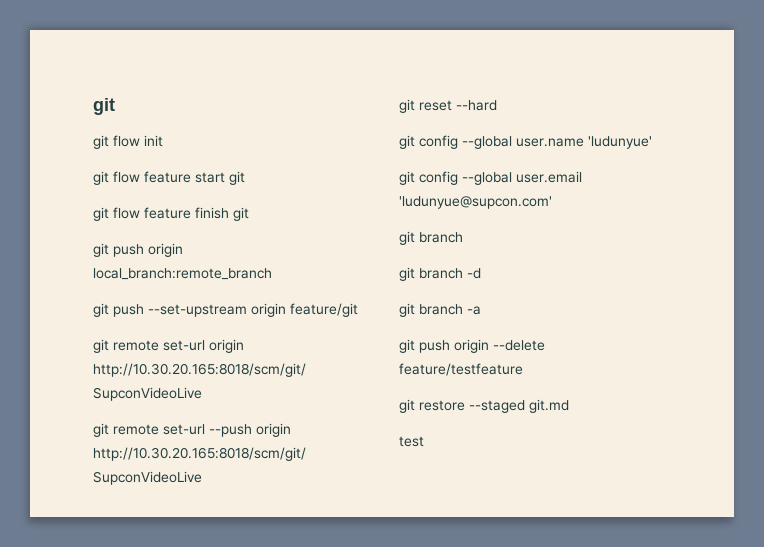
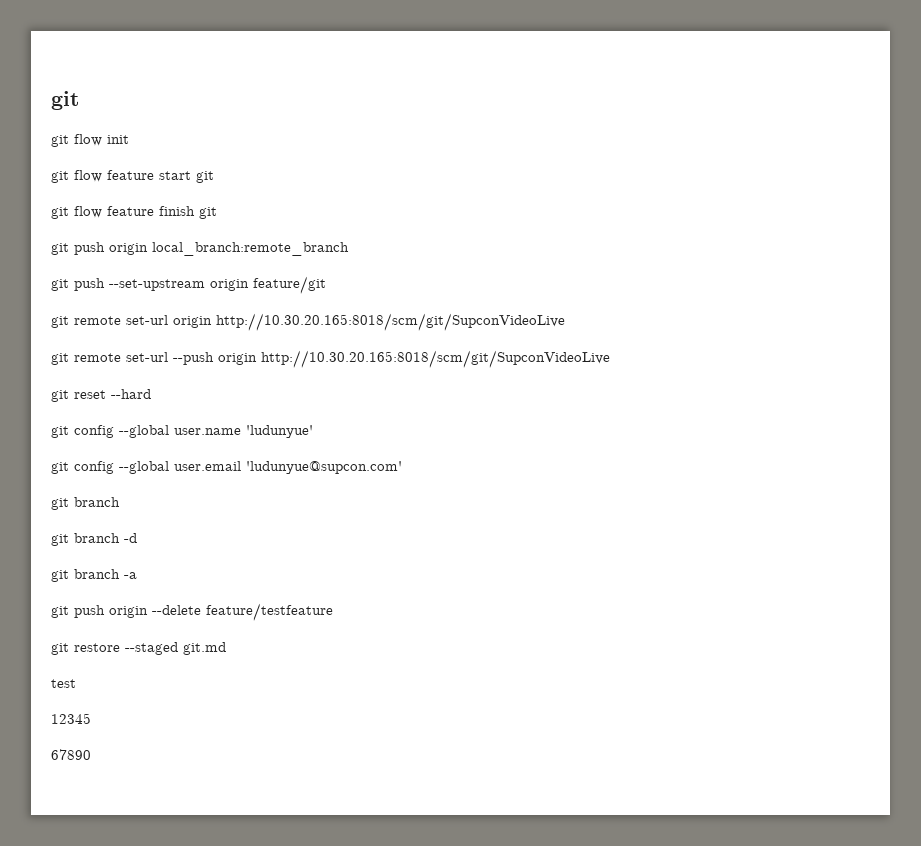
+ 12345
+ 67890

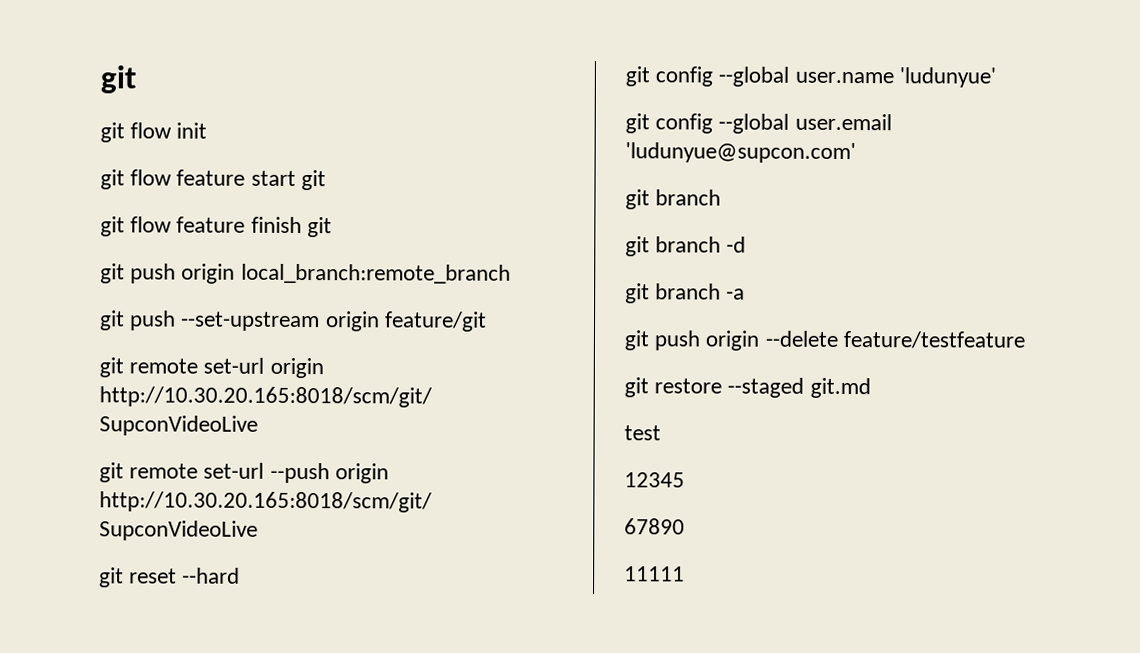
+ 11111

